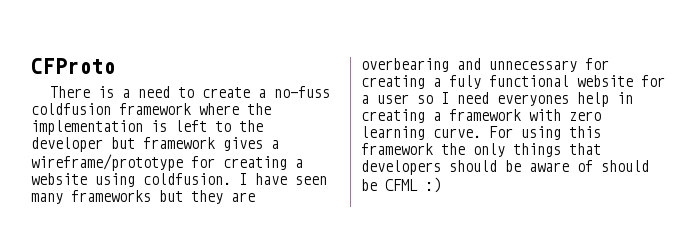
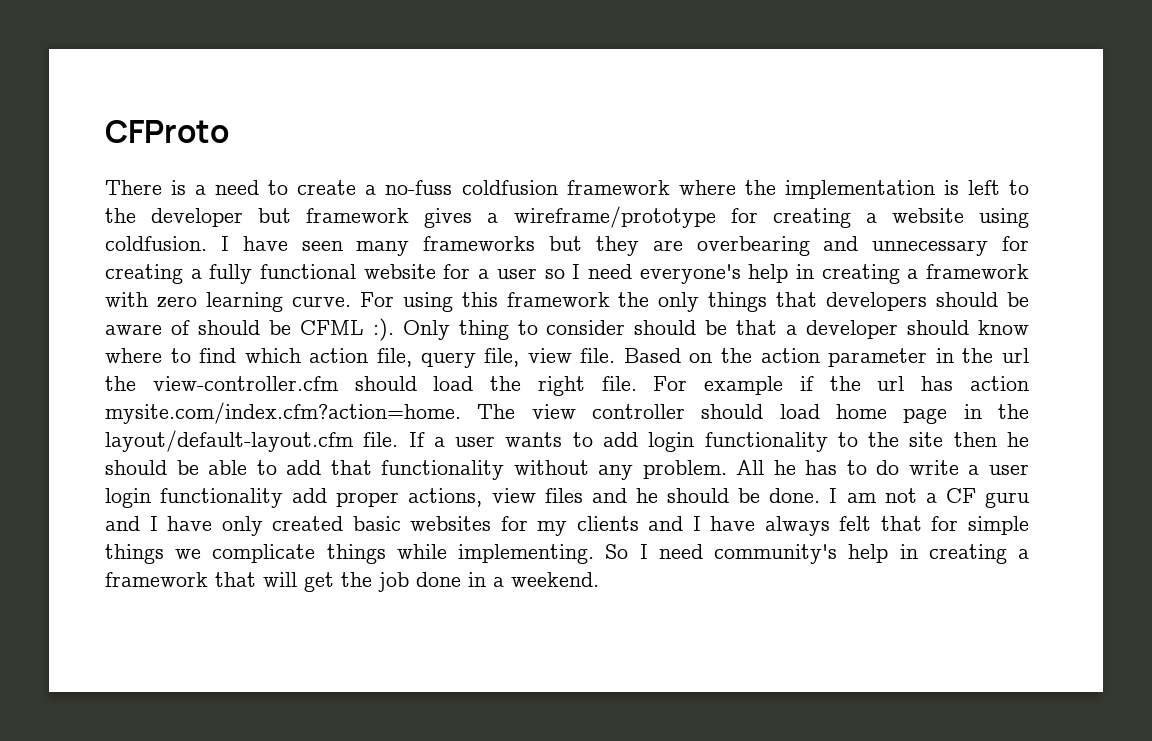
- I have seen many frameworks but they are overbearing and unnecessary for creating a fuly functional website for a user so I need everyones help in creating a framework with zero learning curve.
+ I have seen many frameworks but they are overbearing and unnecessary for creating a fully functional website for a user so I need everyone's help in creating a framework with zero learning curve.
- For using this framework the only things that developers should be aware of should be CFML :)
+ For using this framework the only things that developers should be aware of should be CFML :). Only thing to consider should be that a developer should know where to find which action file, query file, view file. Based on the action parameter in the url the view-controller.cfm should load the right file. For example if the url has action mysite.com/index.cfm?action=home. The view controller should load home page in the layout/default-layout.cfm file. If a user wants to add login functionality to the site then he should be able to add that functionality without any problem. All he has to do write a user login functionality add proper actions, view files and he should be done. I am not a CF guru and I have only created basic websites for my clients and I have always felt that for simple things we complicate things while implementing. So I need community's help in creating a framework that will get the job done in a weekend.

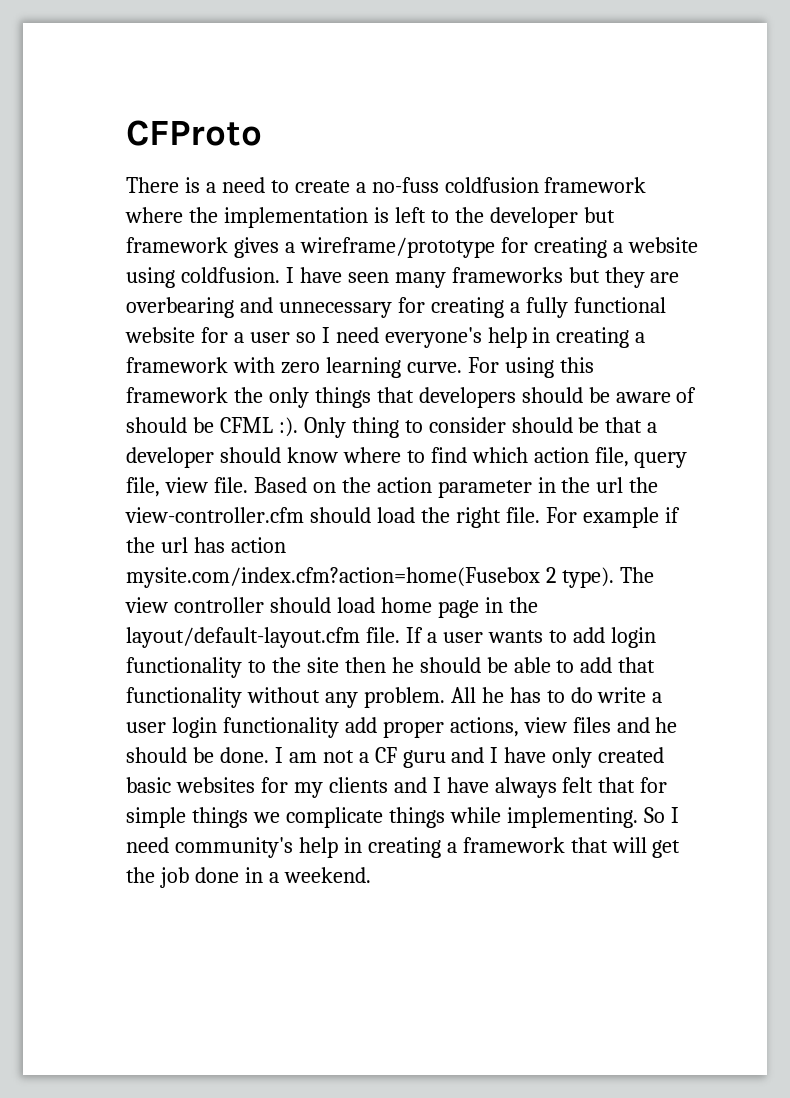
- For example if the url has action mysite.com/index.cfm?action=home. The view controller should load home page in the layout/default-layout.cfm file.
+ For example if the url has action mysite.com/index.cfm?action=home(Fusebox 2 type). The view controller should load home page in the layout/default-layout.cfm file.

